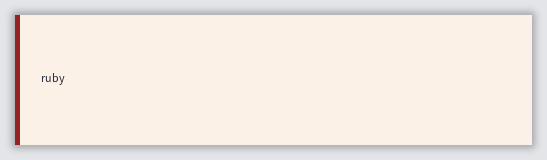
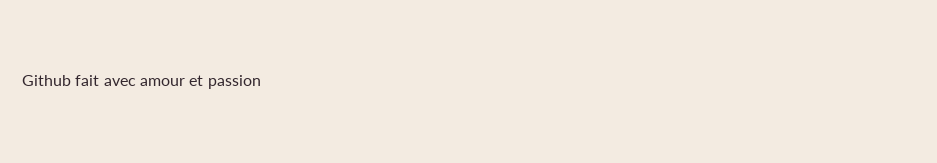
- ruby
+ Github fait avec amour et passion

